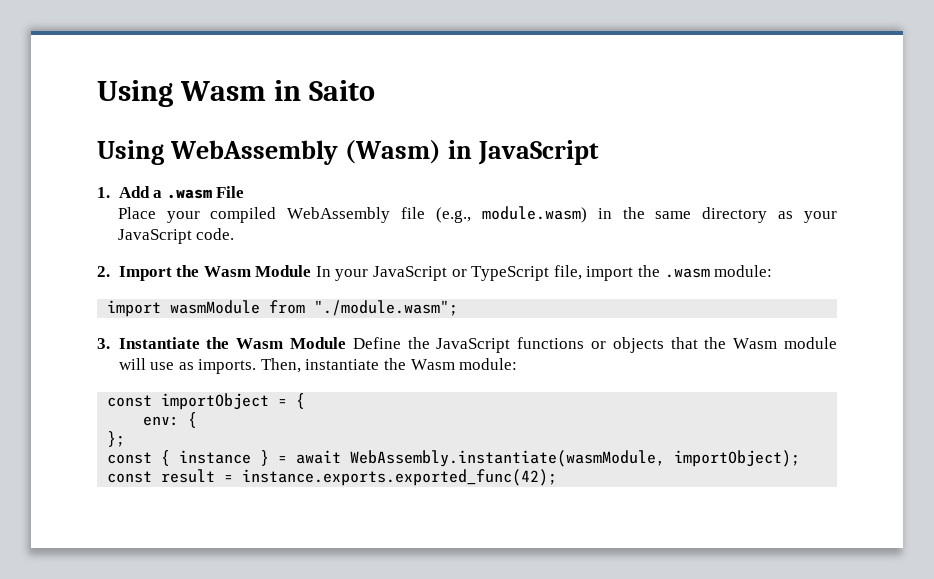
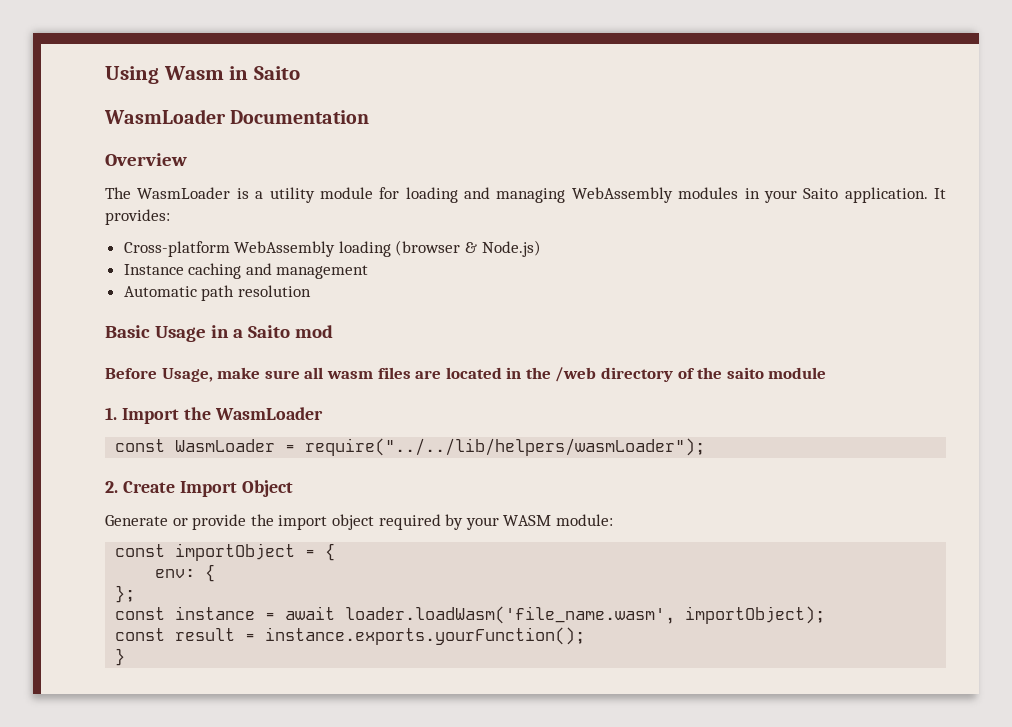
- Using WebAssembly (Wasm) in JavaScript
- 1. Add a .wasm File
- Place your compiled WebAssembly file (e.g., module.wasm) in the same directory as your JavaScript code.
- 2. Import the Wasm Module In your JavaScript or TypeScript file, import the .wasm module:
- import wasmModule from "./module.wasm";
- 3. Instantiate the Wasm Module Define the JavaScript functions or objects that the Wasm module will use as imports. Then, instantiate the Wasm module:
+ WasmLoader Documentation
+ Overview
+ The WasmLoader is a utility module for loading and managing WebAssembly modules in your Saito application. It provides:
+ Cross-platform WebAssembly loading (browser & Node.js)
+ Instance caching and management
+ Automatic path resolution
+ Basic Usage in a Saito mod
+ Before Usage, make sure all wasm files are located in the /web directory of the saito module
+ 1. Import the WasmLoader
+ const WasmLoader = require("../../lib/helpers/wasmLoader");
+ 2. Create Import Object
+ Generate or provide the import object required by your WASM module:
- const { instance } = await WebAssembly.instantiate(wasmModule, importObject);
+ const instance = await loader.loadWasm('file_name.wasm', importObject);
- const result = instance.exports.exported_func(42);
+ const result = instance.exports.yourFunction();
+ }

